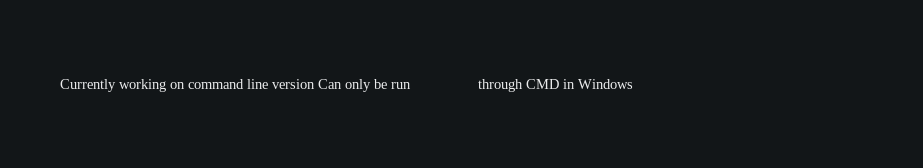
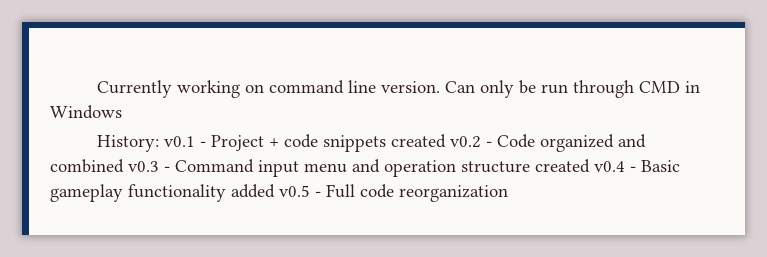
- Currently working on command line version Can only be run through CMD in Windows
+ Currently working on command line version. Can only be run through CMD in Windows
+ History: v0.1 - Project + code snippets created v0.2 - Code organized and combined v0.3 - Command input menu and operation structure created v0.4 - Basic gameplay functionality added v0.5 - Full code reorganization

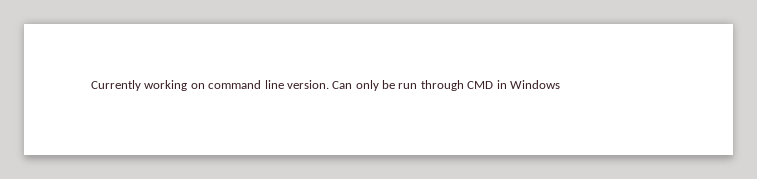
- History: v0.1 - Project + code snippets created v0.2 - Code organized and combined v0.3 - Command input menu and operation structure created v0.4 - Basic gameplay functionality added v0.5 - Full code reorganization

